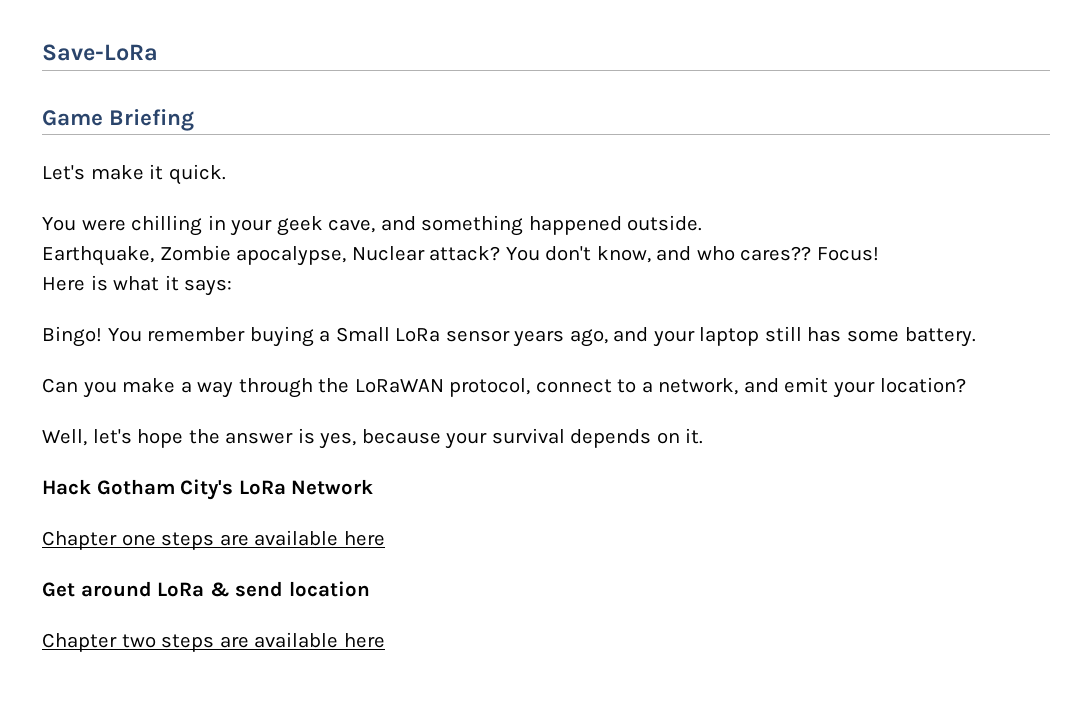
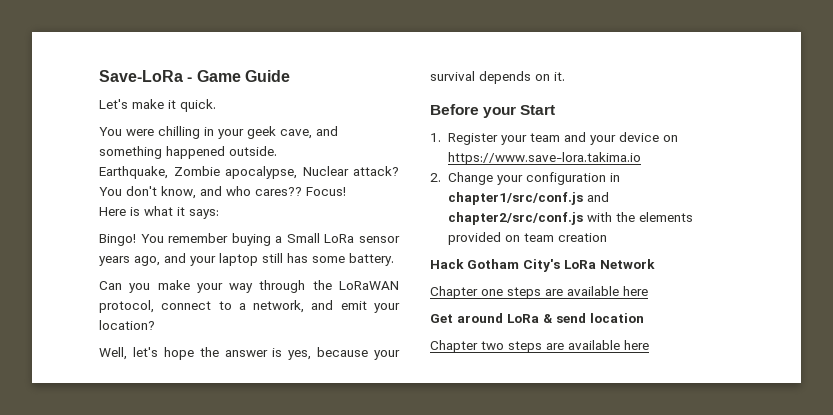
- Save-LoRa
- Game Briefing
+ Save-LoRa - Game Guide
- Can you make a way through the LoRaWAN protocol, connect to a network, and emit your location?
+ Can you make your way through the LoRaWAN protocol, connect to a network, and emit your location?
+ Before your Start
+ 1. Register your team and your device on https://www.save-lora.takima.io
+ 2. Change your configuration in chapter1/src/conf.js and chapter2/src/conf.js with the elements provided on team creation

